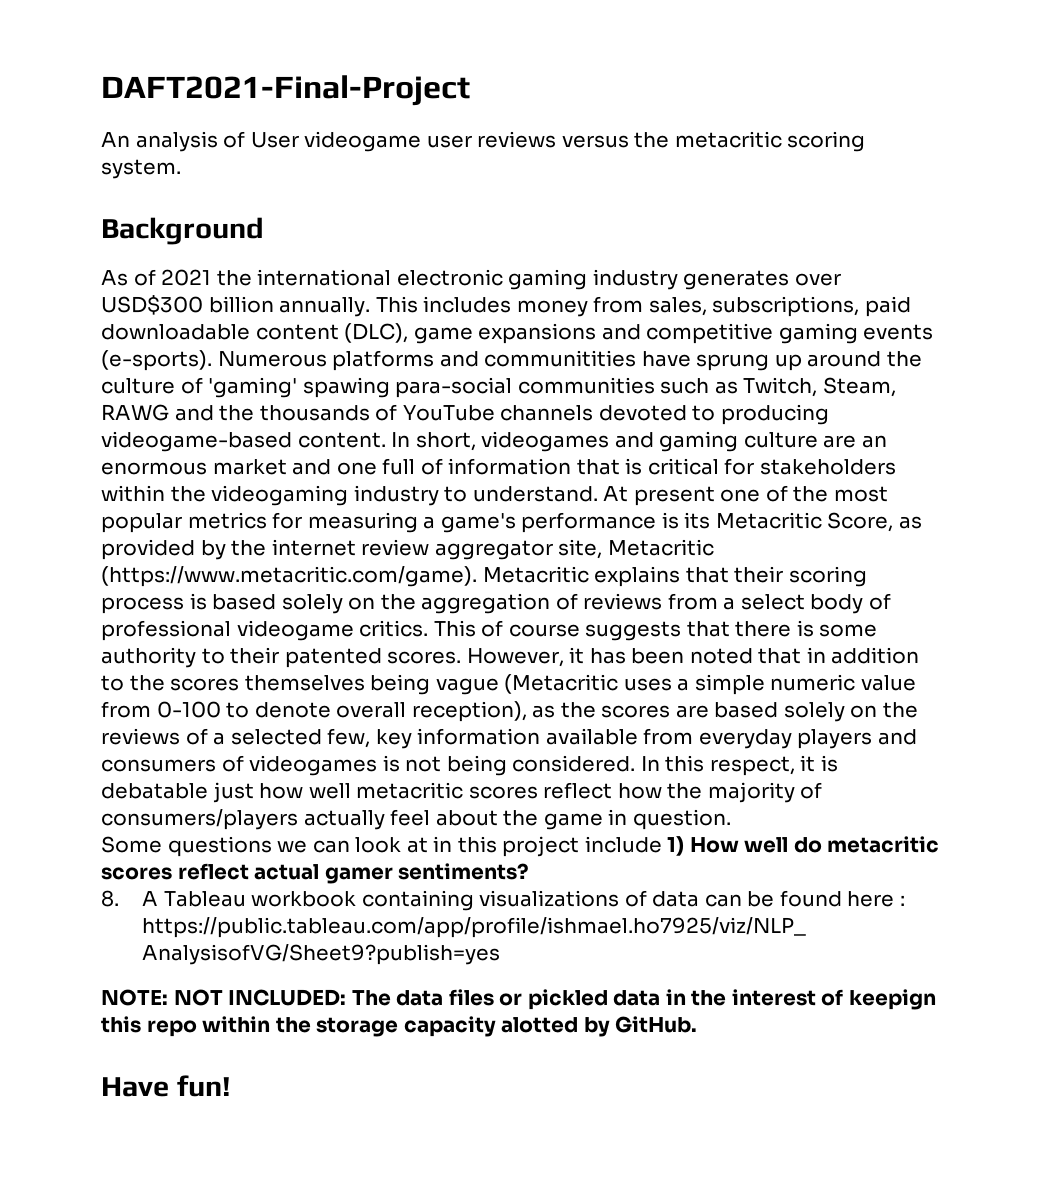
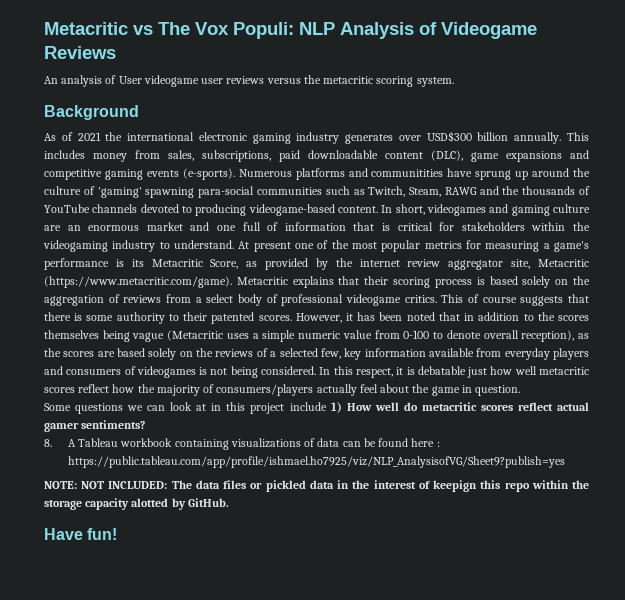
- DAFT2021-Final-Project
+ Metacritic vs The Vox Populi: NLP Analysis of Videogame Reviews
- Numerous platforms and communitities have sprung up around the culture of 'gaming' spawing para-social communities such as Twitch, Steam, RAWG and the thousands of YouTube channels devoted to producing videogame-based content.
+ Numerous platforms and communitities have sprung up around the culture of 'gaming' spawning para-social communities such as Twitch, Steam, RAWG and the thousands of YouTube channels devoted to producing videogame-based content.

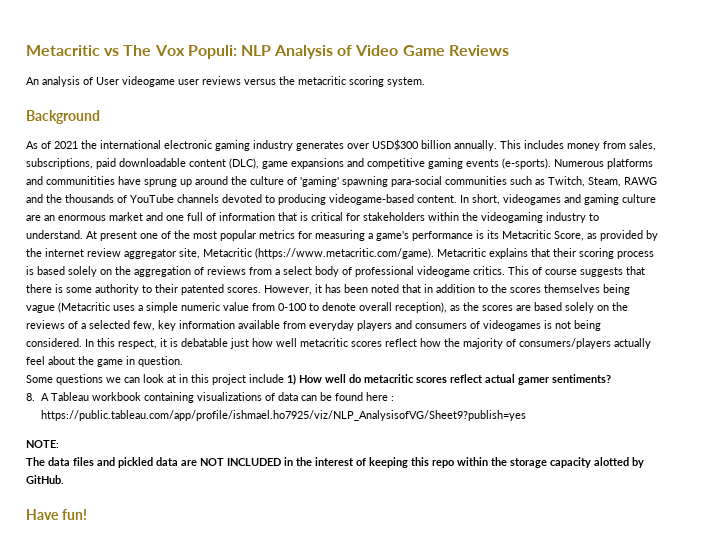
- Metacritic vs The Vox Populi: NLP Analysis of Videogame Reviews
+ Metacritic vs The Vox Populi: NLP Analysis of Video Game Reviews
- NOTE: NOT INCLUDED: The data files or pickled data in the interest of keepign this repo within the storage capacity alotted by GitHub.
+ NOTE:
+ The data files and pickled data are NOT INCLUDED in the interest of keeping this repo within the storage capacity alotted by GitHub.

